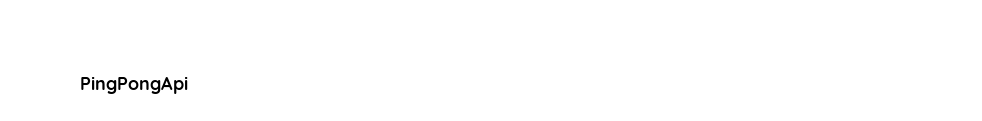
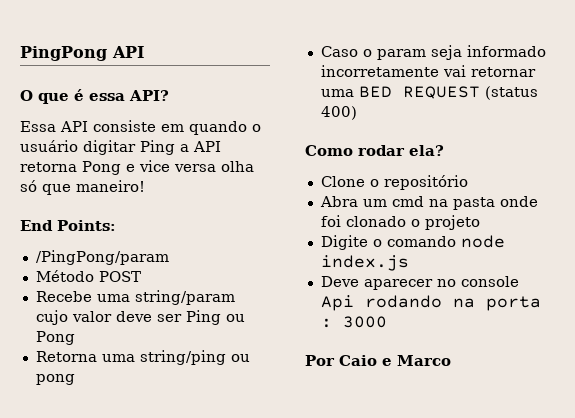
- PingPongApi
+ PingPong API
+ O que é essa API?
+ Essa API consiste em quando o usuário digitar Ping a API retorna Pong e vice versa olha só que maneiro!
+ End Points:
+ /PingPong/param
+ Método POST
+ Recebe uma string/param cujo valor deve ser Ping ou Pong
+ Retorna uma string/ping ou pong
+ Caso o param seja informado incorretamente vai retornar uma BED REQUEST (status 400)
+ Como rodar ela?
+ Clone o repositório
+ Abra um cmd na pasta onde foi clonado o projeto
+ Digite o comando node index.js
+ Deve aparecer no console Api rodando na porta : 3000
+ Por Caio e Marco

